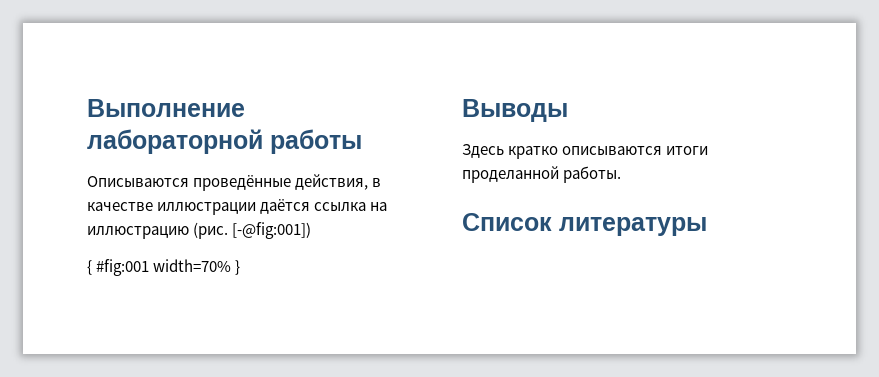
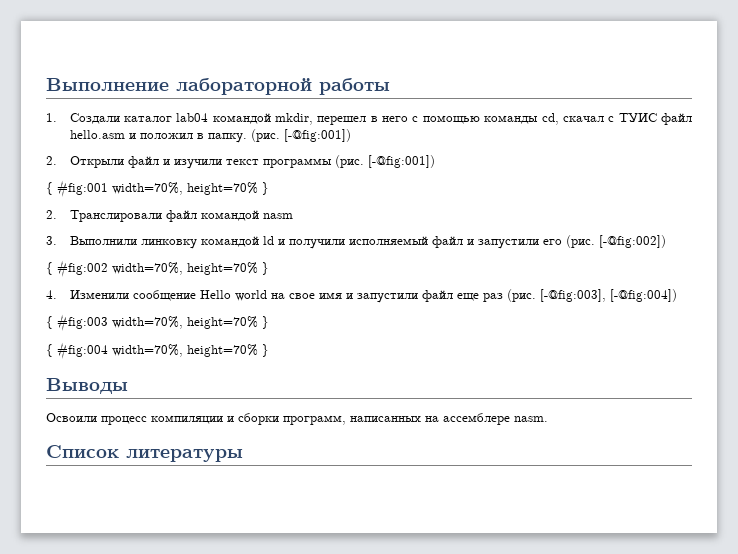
- Описываются проведённые действия, в качестве иллюстрации даётся ссылка на иллюстрацию (рис. [-@fig:001])
- { #fig:001 width=70% }
+ 1. Создали каталог lab04 командой mkdir, перешел в него с помощью команды cd, скачал с ТУИС файл hello.asm и положил в папку. (рис. [-@fig:001])
+ 2. Открыли файл и изучили текст программы (рис. [-@fig:001])
+ { #fig:001 width=70%, height=70% }
+ 2. Транслировали файл командой nasm
+ 3. Выполнили линковку командой ld и получили исполняемый файл и запустили его (рис. [-@fig:002])
+ { #fig:002 width=70%, height=70% }
+ 4. Изменили сообщение Hello world на свое имя и запустили файл еще раз (рис. [-@fig:003], [-@fig:004])
+ { #fig:003 width=70%, height=70% }
+ { #fig:004 width=70%, height=70% }
  Выводы
- Здесь кратко описываются итоги проделанной работы.
+ Освоили процесс компиляции и сборки программ, написанных на ассемблере nasm.

